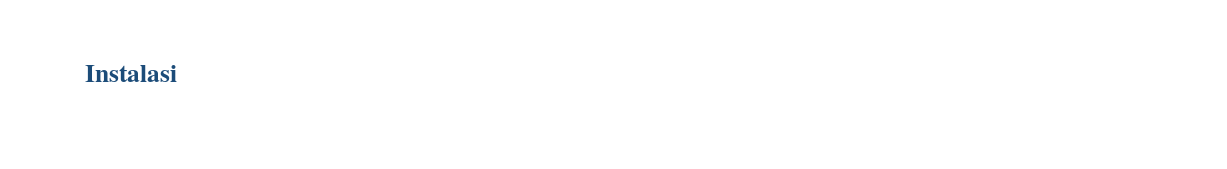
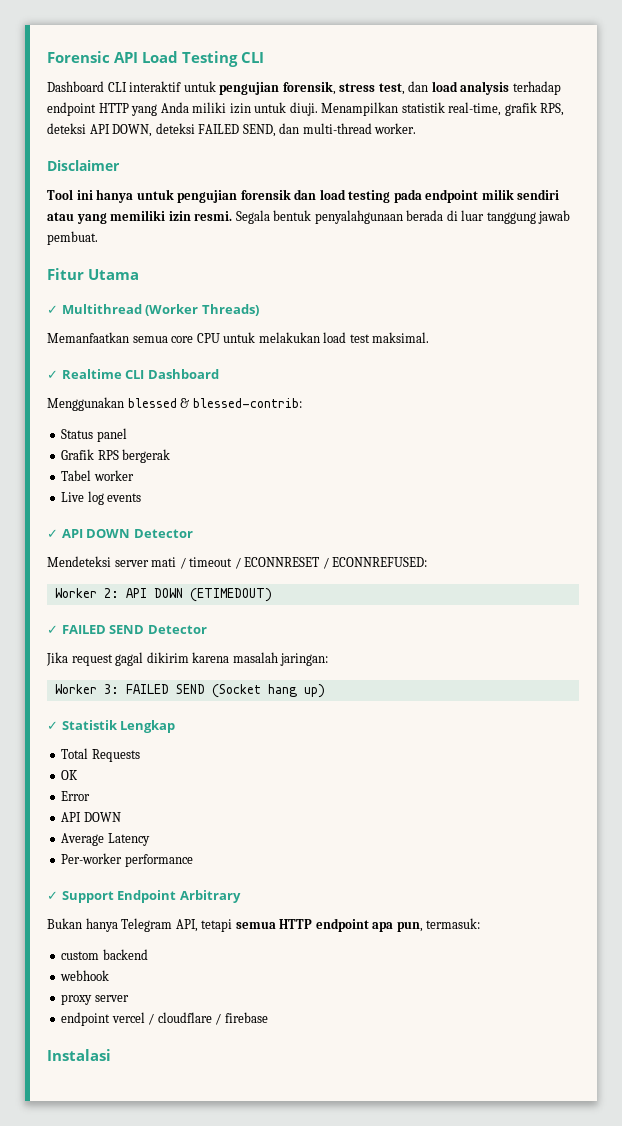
+ Forensic API Load Testing CLI
+ Dashboard CLI interaktif untuk pengujian forensik, stress test, dan load analysis terhadap endpoint HTTP yang Anda miliki izin untuk diuji. Menampilkan statistik real-time, grafik RPS, deteksi API DOWN, deteksi FAILED SEND, dan multi-thread worker.
+ Disclaimer
+ Tool ini hanya untuk pengujian forensik dan load testing pada endpoint milik sendiri atau yang memiliki izin resmi. Segala bentuk penyalahgunaan berada di luar tanggung jawab pembuat.
+ Fitur Utama
+ ✓ Multithread (Worker Threads)
+ Memanfaatkan semua core CPU untuk melakukan load test maksimal.
+ ✓ Realtime CLI Dashboard
+ Menggunakan blessed & blessed-contrib:
+ Status panel
+ Grafik RPS bergerak
+ Tabel worker
+ Live log events
+ ✓ API DOWN Detector
+ Mendeteksi server mati / timeout / ECONNRESET / ECONNREFUSED:
+ Worker 2: API DOWN (ETIMEDOUT)
+ ✓ FAILED SEND Detector
+ Jika request gagal dikirim karena masalah jaringan:
+ Worker 3: FAILED SEND (Socket hang up)
+ ✓ Statistik Lengkap
+ Total Requests
+ OK
+ Error
+ API DOWN
+ Average Latency
+ Per-worker performance
+ ✓ Support Endpoint Arbitrary
+ Bukan hanya Telegram API, tetapi semua HTTP endpoint apa pun, termasuk:
+ custom backend
+ webhook
+ proxy server
+ endpoint vercel / cloudflare / firebase

